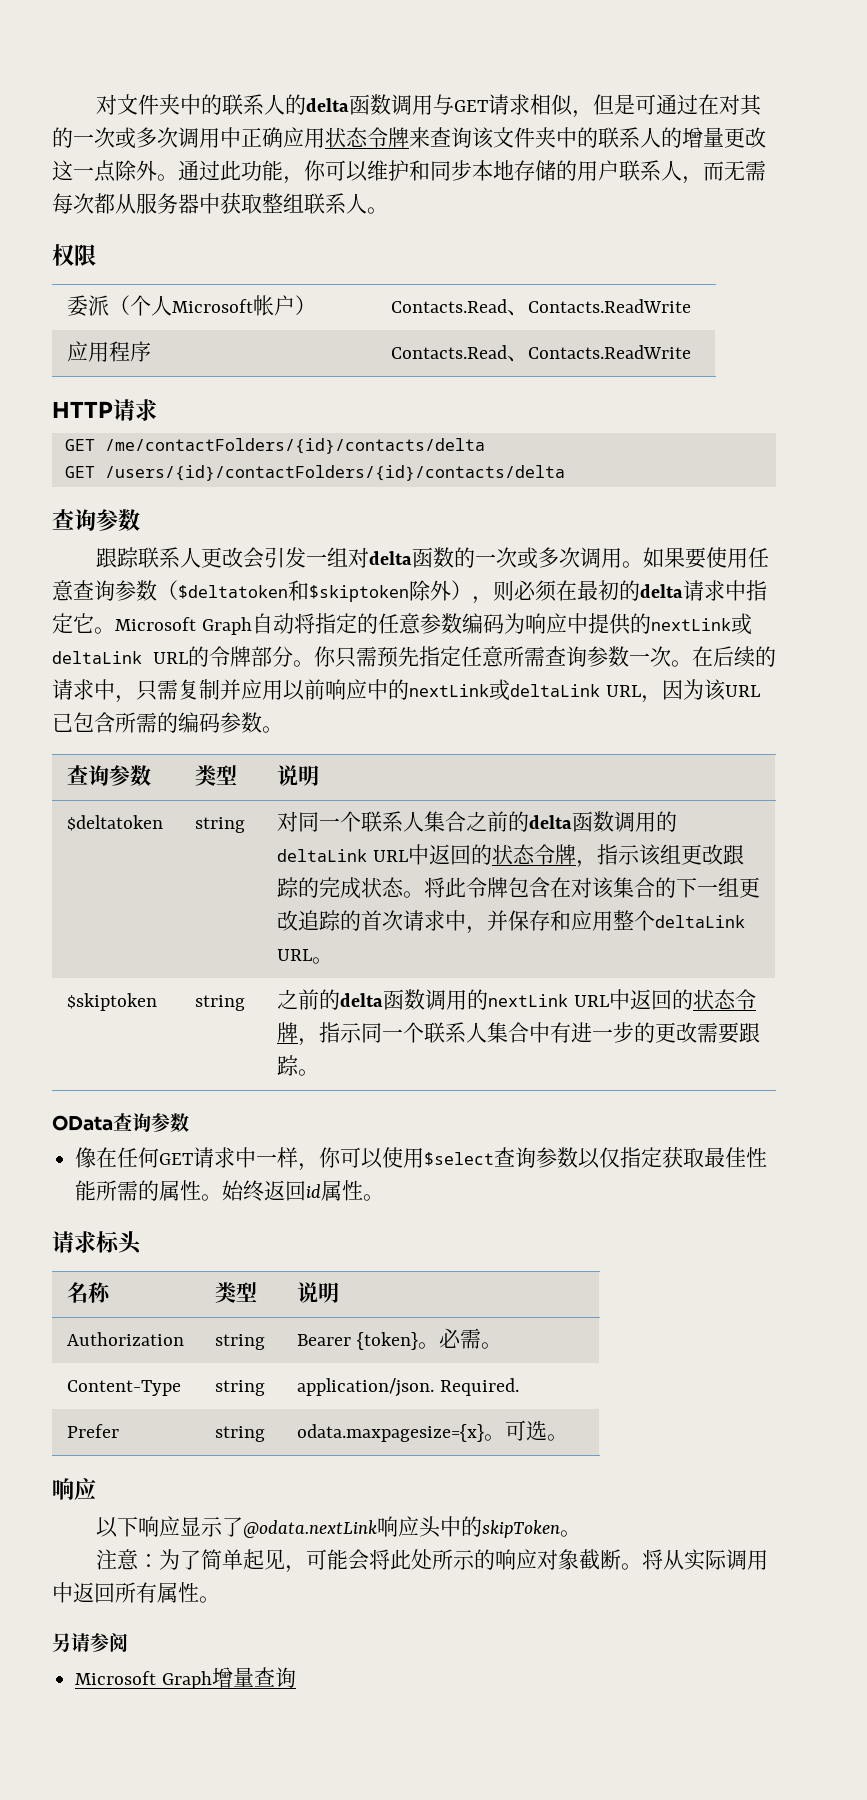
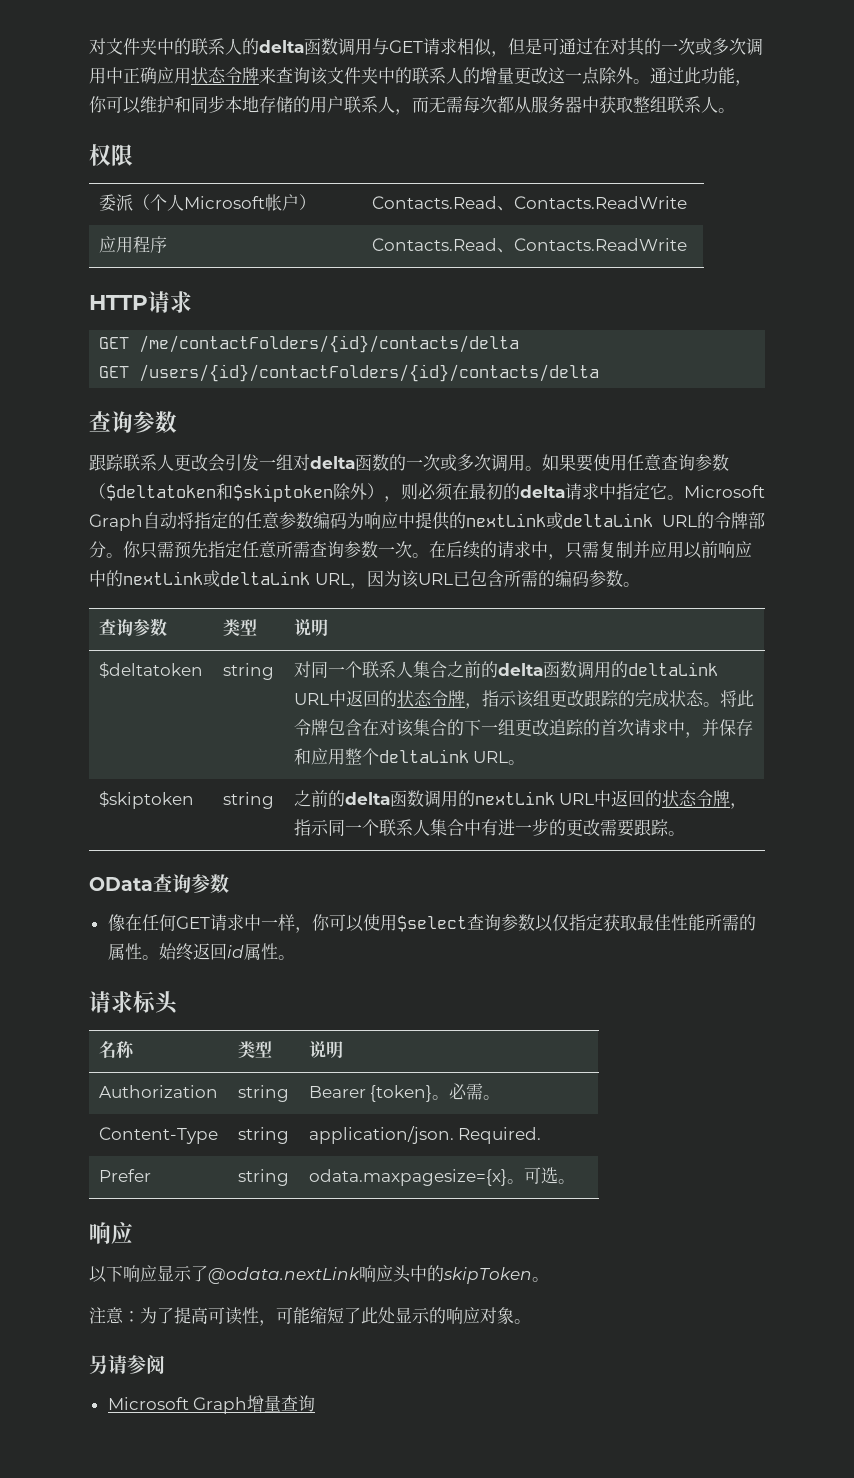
- 注意：为了简单起见，可能会将此处所示的响应对象截断。将从实际调用中返回所有属性。
+ 注意：为了提高可读性，可能缩短了此处显示的响应对象。

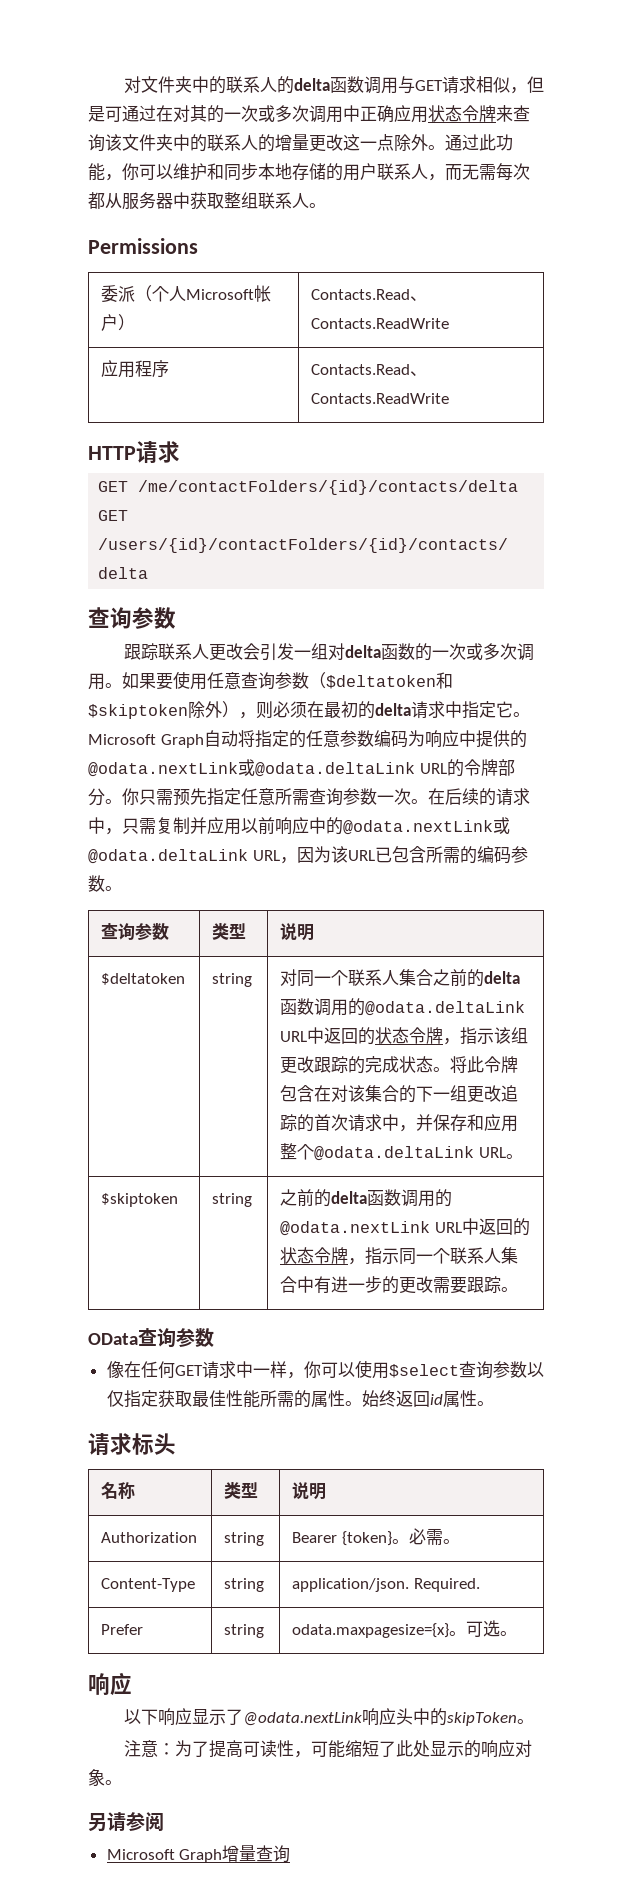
- 权限
+ Permissions
- Microsoft Graph自动将指定的任意参数编码为响应中提供的nextLink或deltaLink URL的令牌部分。
+ Microsoft Graph自动将指定的任意参数编码为响应中提供的@odata.nextLink或@odata.deltaLink URL的令牌部分。
- 在后续的请求中，只需复制并应用以前响应中的nextLink或deltaLink URL，因为该URL已包含所需的编码参数。
+ 在后续的请求中，只需复制并应用以前响应中的@odata.nextLink或@odata.deltaLink URL，因为该URL已包含所需的编码参数。
- 对同一个联系人集合之前的delta函数调用的deltaLink URL中返回的状态令牌，指示该组更改跟踪的完成状态。
+ 对同一个联系人集合之前的delta函数调用的@odata.deltaLink URL中返回的状态令牌，指示该组更改跟踪的完成状态。
- 将此令牌包含在对该集合的下一组更改追踪的首次请求中，并保存和应用整个deltaLink URL。
+ 将此令牌包含在对该集合的下一组更改追踪的首次请求中，并保存和应用整个@odata.deltaLink URL。
- $skiptoken | string | 之前的delta函数调用的nextLink URL中返回的状态令牌，指示同一个联系人集合中有进一步的更改需要跟踪。
+ $skiptoken | string | 之前的delta函数调用的@odata.nextLink URL中返回的状态令牌，指示同一个联系人集合中有进一步的更改需要跟踪。

